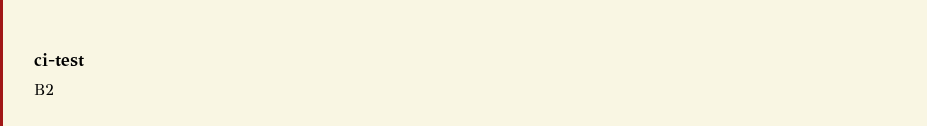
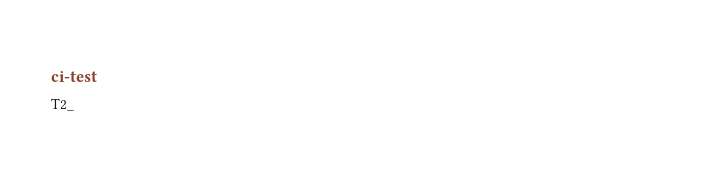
- B2
+ T2_

